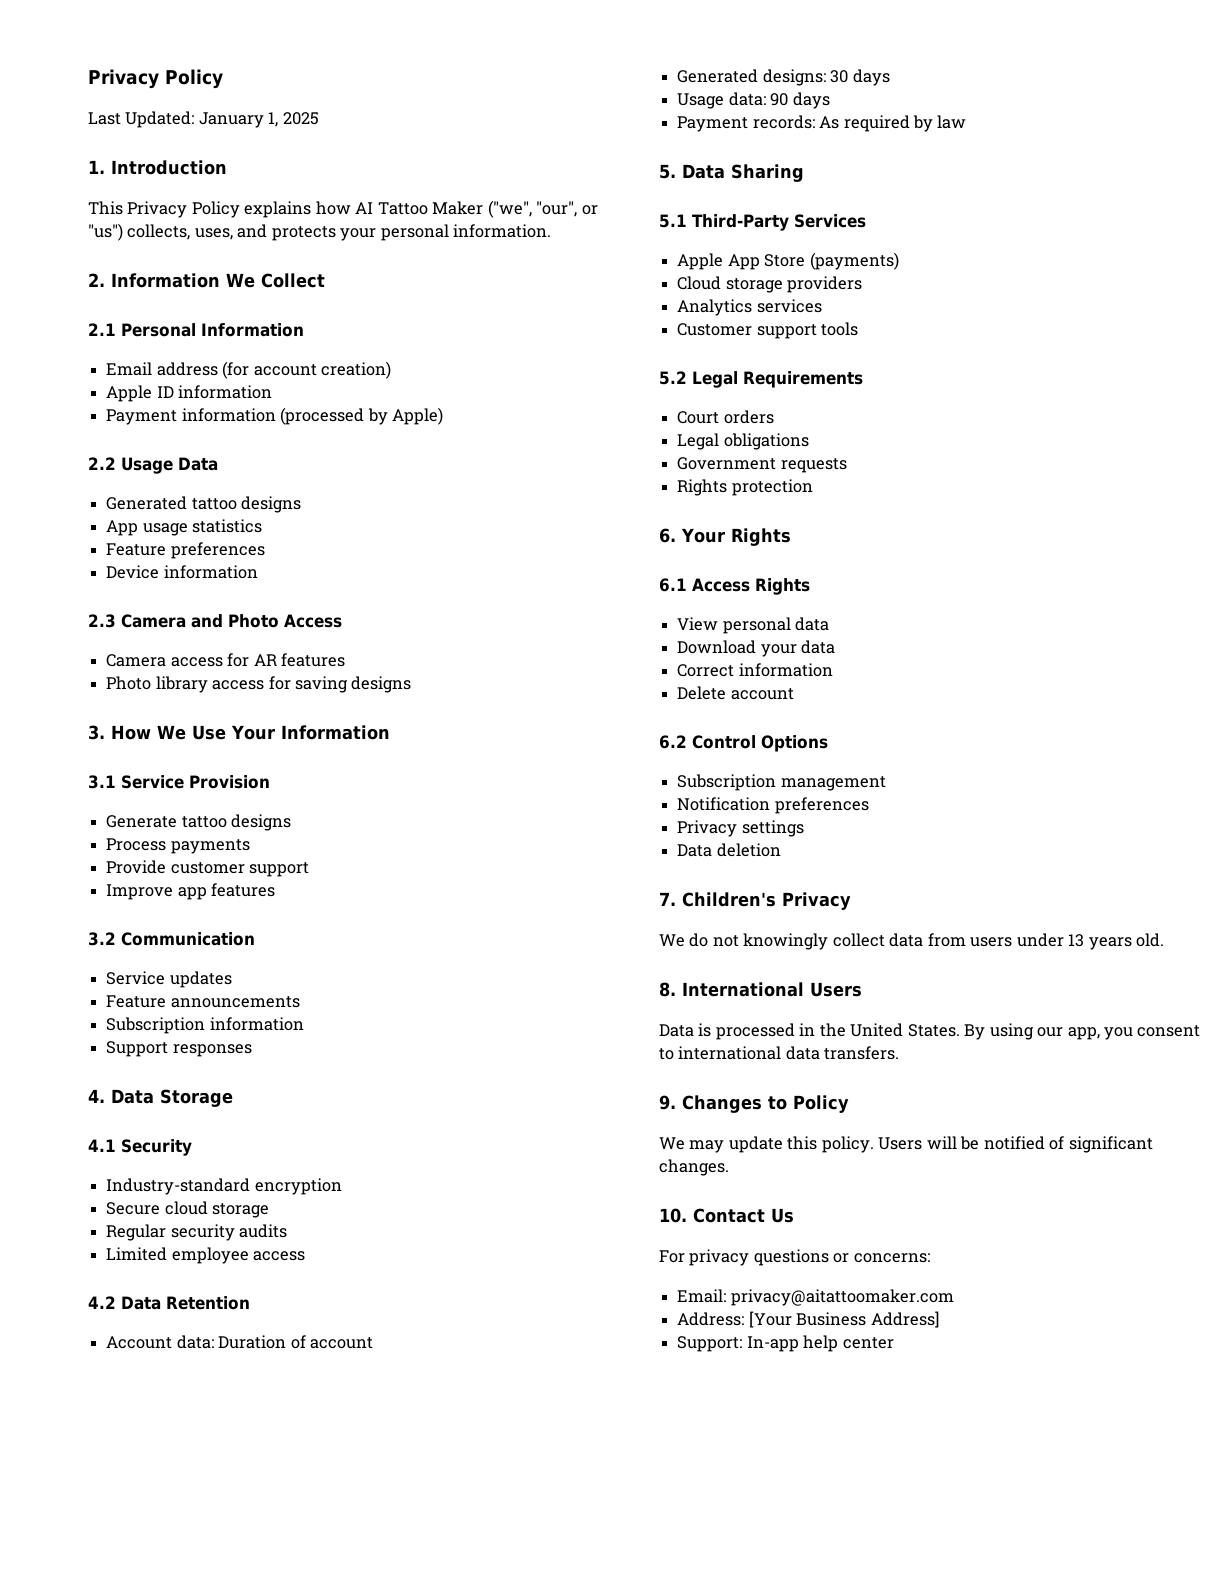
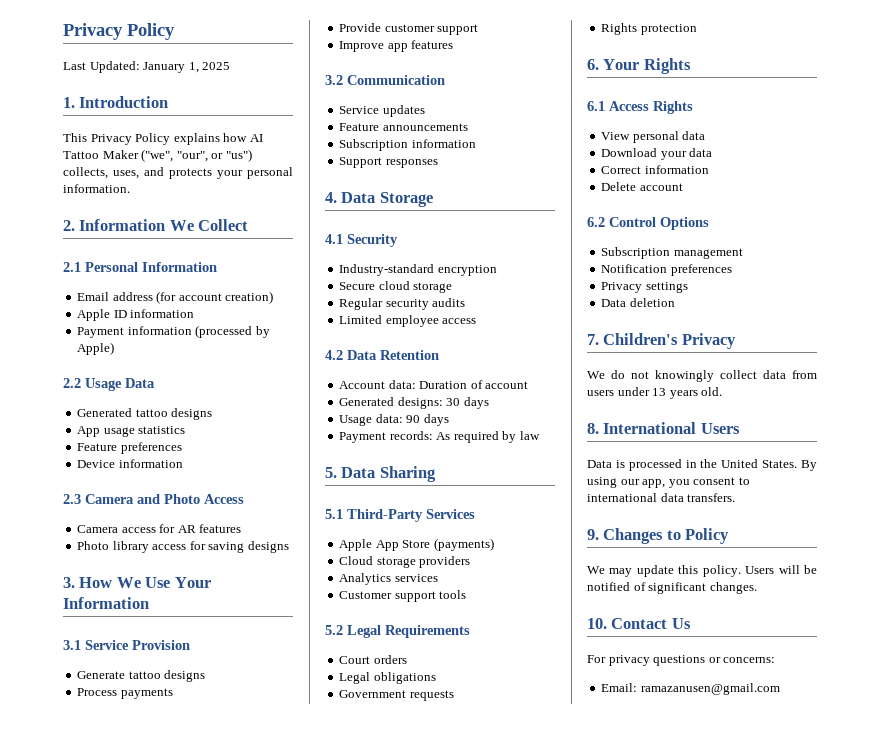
- Email: privacy@aitattoomaker.com
- Address: [Your Business Address]
- Support: In-app help center
+ Email: ramazanusen@gmail.com

